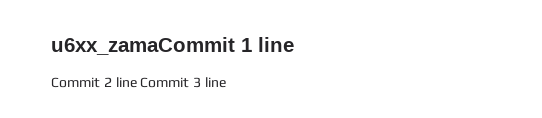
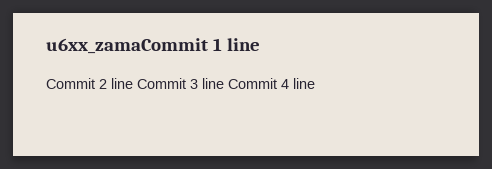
- Commit 2 line Commit 3 line
+ Commit 2 line Commit 3 line Commit 4 line

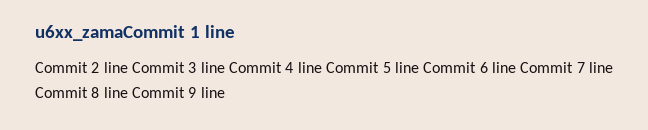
- Commit 2 line Commit 3 line Commit 4 line
+ Commit 2 line Commit 3 line Commit 4 line Commit 5 line Commit 6 line Commit 7 line Commit 8 line Commit 9 line

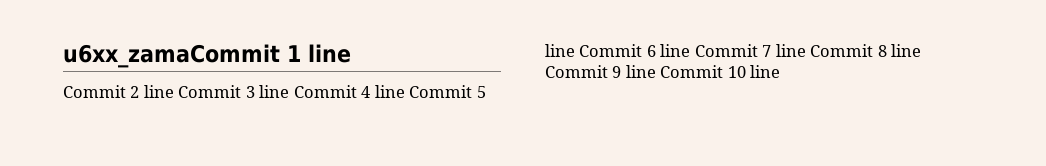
- Commit 2 line Commit 3 line Commit 4 line Commit 5 line Commit 6 line Commit 7 line Commit 8 line Commit 9 line
+ Commit 2 line Commit 3 line Commit 4 line Commit 5 line Commit 6 line Commit 7 line Commit 8 line Commit 9 line Commit 10 line

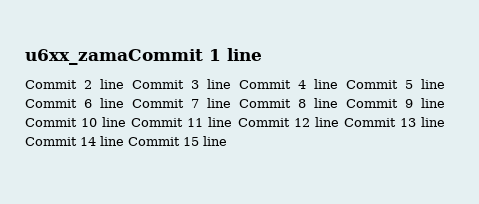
- Commit 2 line Commit 3 line Commit 4 line Commit 5 line Commit 6 line Commit 7 line Commit 8 line Commit 9 line Commit 10 line
+ Commit 2 line Commit 3 line Commit 4 line Commit 5 line Commit 6 line Commit 7 line Commit 8 line Commit 9 line Commit 10 line Commit 11 line Commit 12 line Commit 13 line Commit 14 line Commit 15 line

